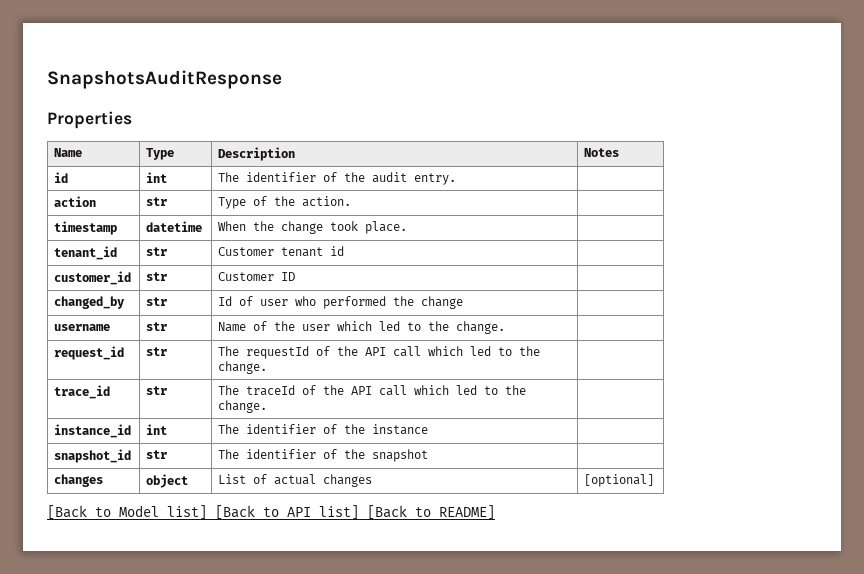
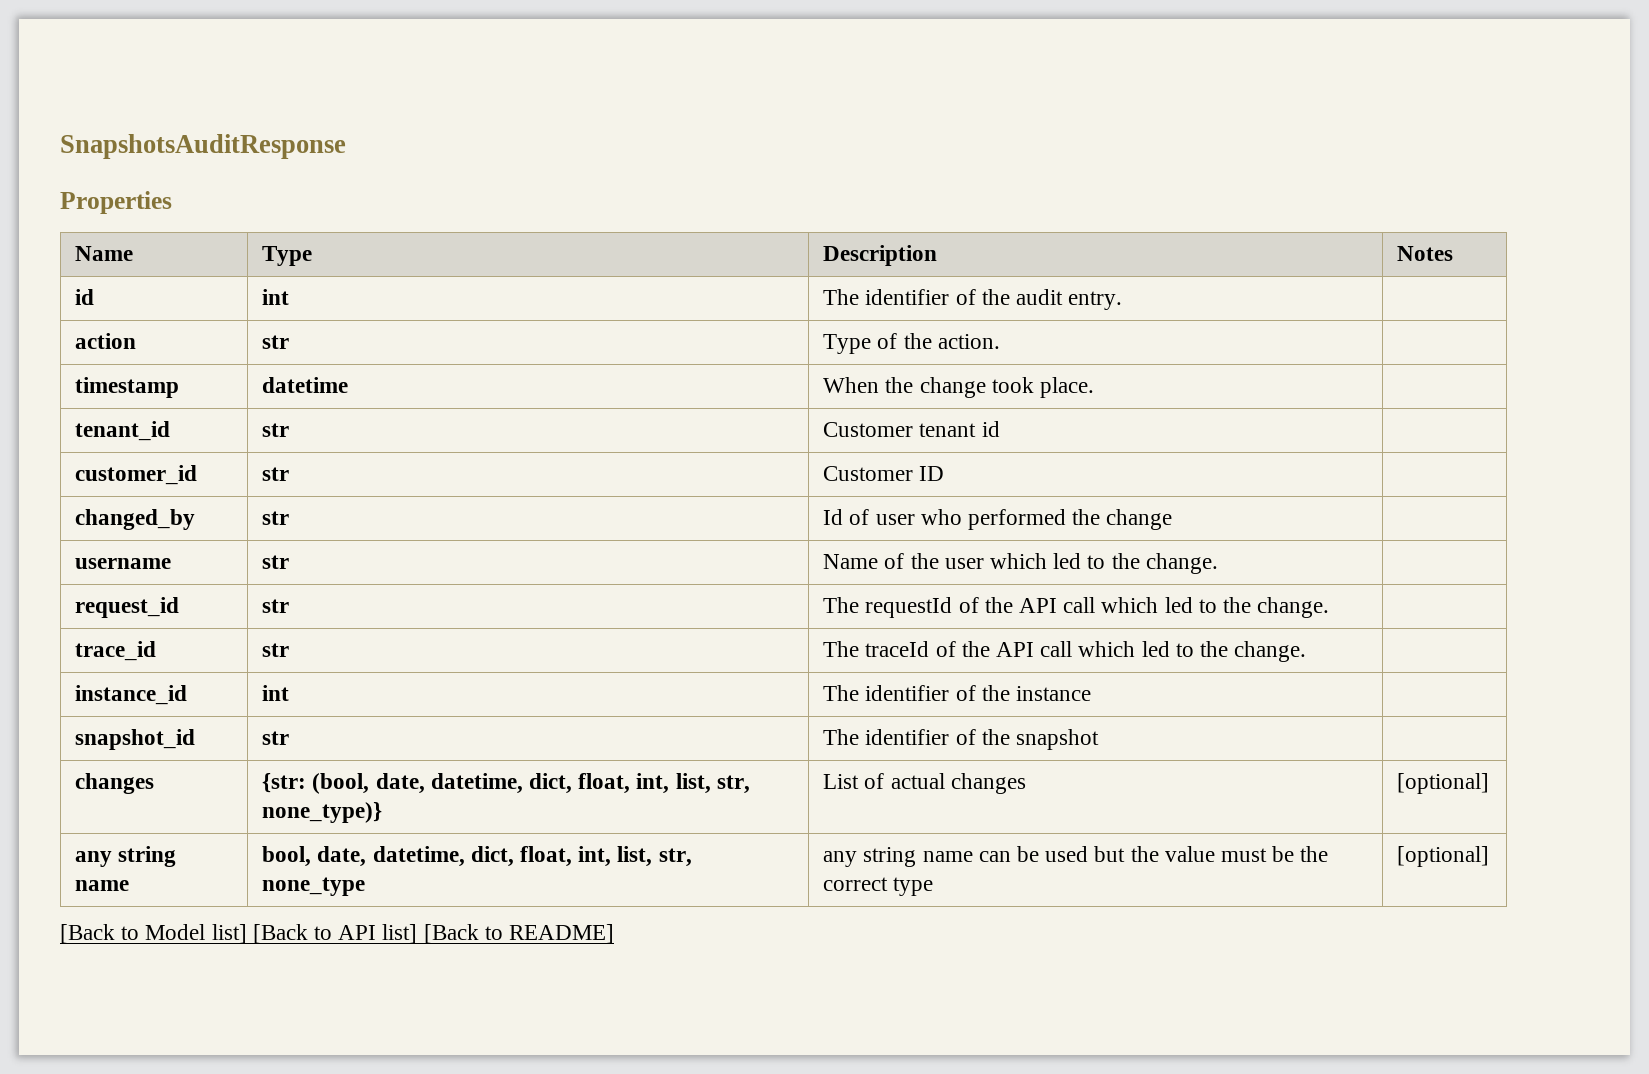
- changes | object | List of actual changes | [optional]
+ changes | {str: (bool, date, datetime, dict, float, int, list, str, none_type)} | List of actual changes | [optional]
+ any string name | bool, date, datetime, dict, float, int, list, str, none_type | any string name can be used but the value must be the correct type | [optional]

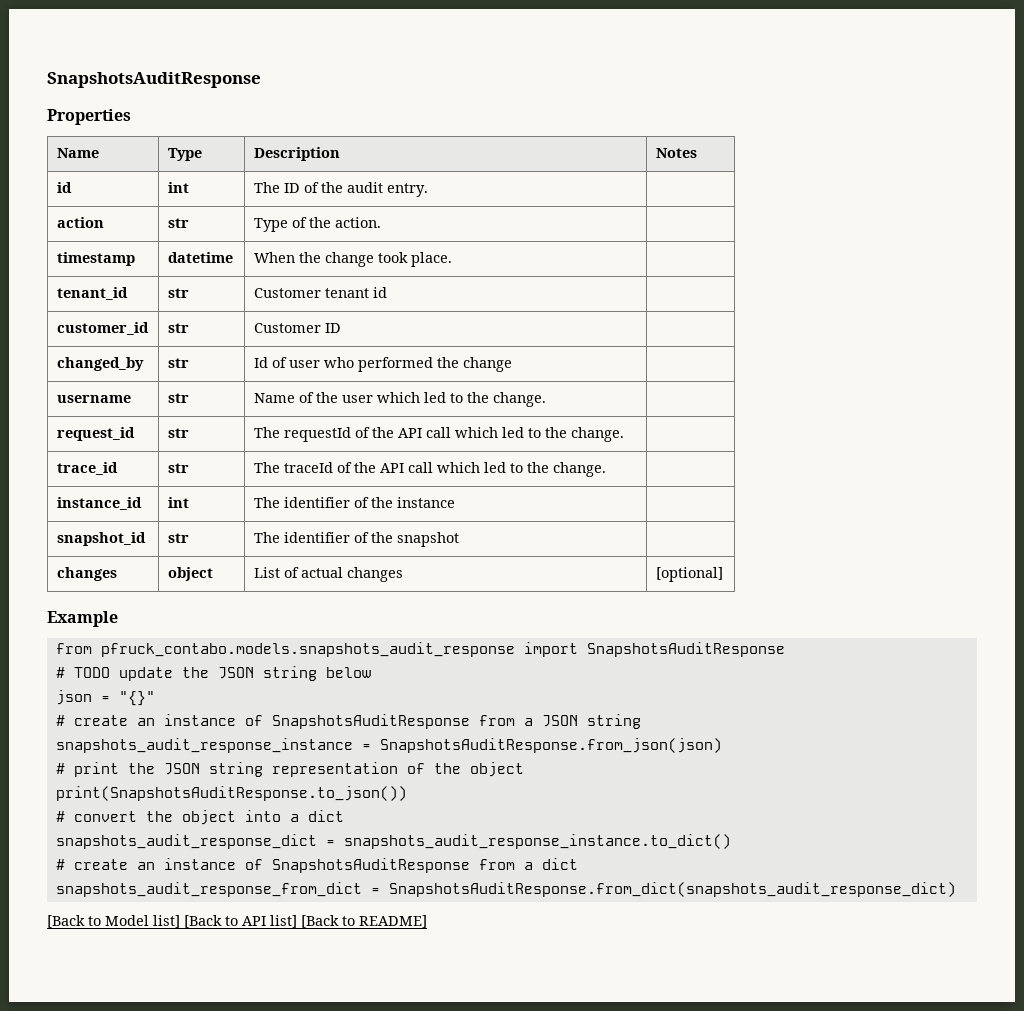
- id | int | The identifier of the audit entry. |
+ id | int | The ID of the audit entry. |
- changes | {str: (bool, date, datetime, dict, float, int, list, str, none_type)} | List of actual changes | [optional]
+ changes | object | List of actual changes | [optional]
- any string name | bool, date, datetime, dict, float, int, list, str, none_type | any string name can be used but the value must be the correct type | [optional]
+ Example
+ from pfruck_contabo.models.snapshots_audit_response import SnapshotsAuditResponse
+ # TODO update the JSON string below
+ json = "{}"
+ # create an instance of SnapshotsAuditResponse from a JSON string
+ snapshots_audit_response_instance = SnapshotsAuditResponse.from_json(json)
+ # print the JSON string representation of the object
+ print(SnapshotsAuditResponse.to_json())
+ # convert the object into a dict
+ snapshots_audit_response_dict = snapshots_audit_response_instance.to_dict()
+ # create an instance of SnapshotsAuditResponse from a dict
+ snapshots_audit_response_from_dict = SnapshotsAuditResponse.from_dict(snapshots_audit_response_dict)

